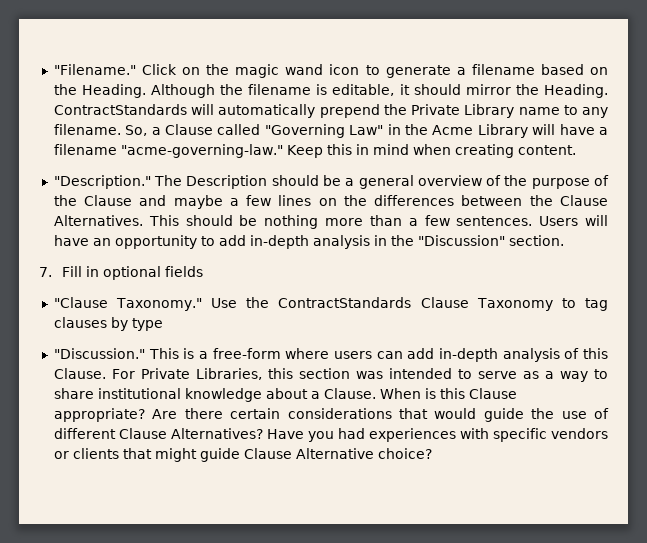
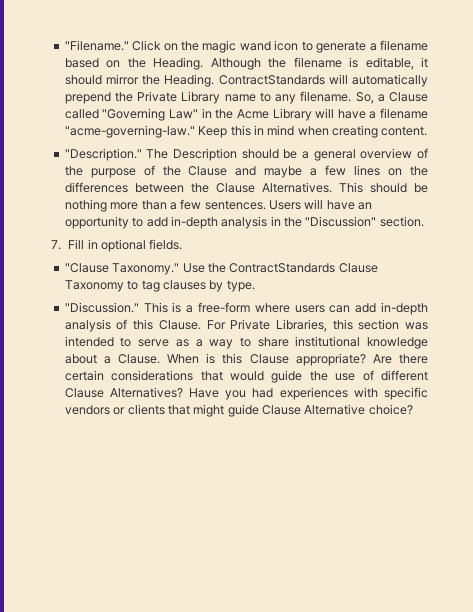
- 7. Fill in optional fields
+ 7. Fill in optional fields.
- Use the ContractStandards Clause Taxonomy to tag clauses by type
+ Use the ContractStandards Clause Taxonomy to tag clauses by type.

